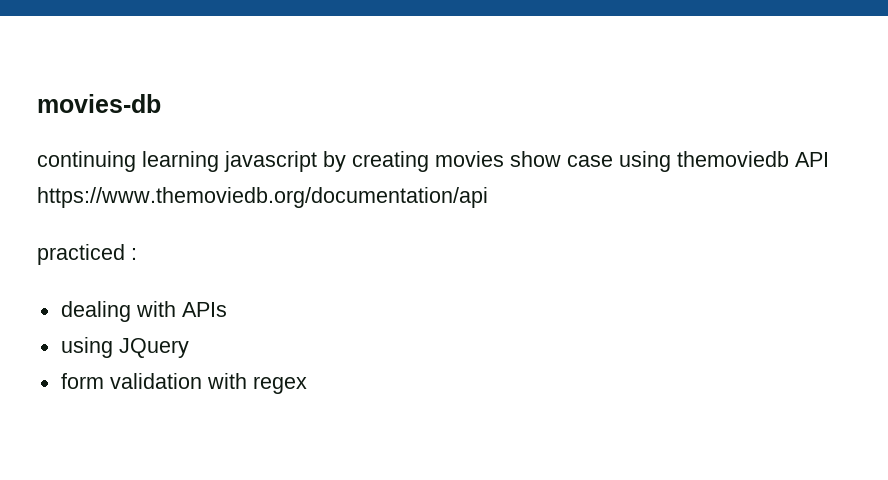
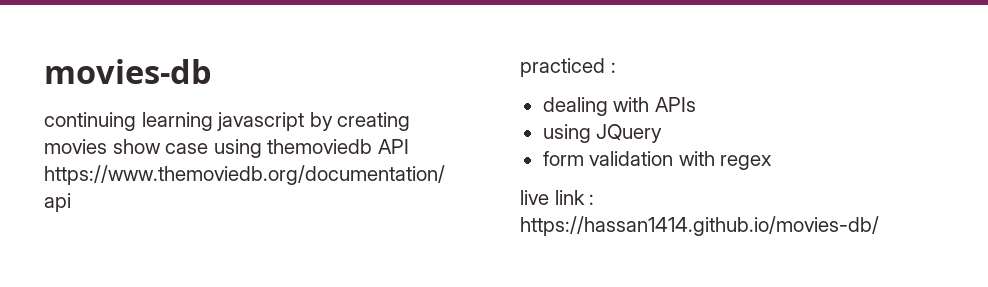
+ live link : https://hassan1414.github.io/movies-db/

